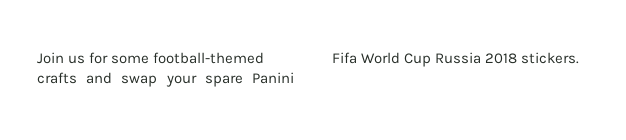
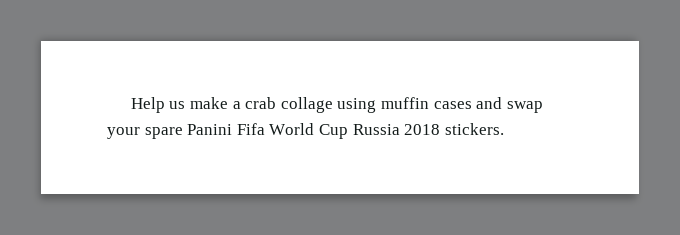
- Join us for some football-themed crafts and swap your spare Panini Fifa World Cup Russia 2018 stickers.
+ Help us make a crab collage using muffin cases and swap your spare Panini Fifa World Cup Russia 2018 stickers.

